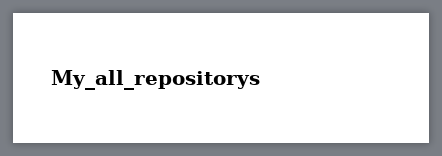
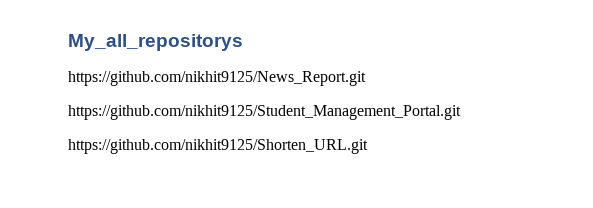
+ https://github.com/nikhit9125/News_Report.git
+ https://github.com/nikhit9125/Student_Management_Portal.git
+ https://github.com/nikhit9125/Shorten_URL.git

